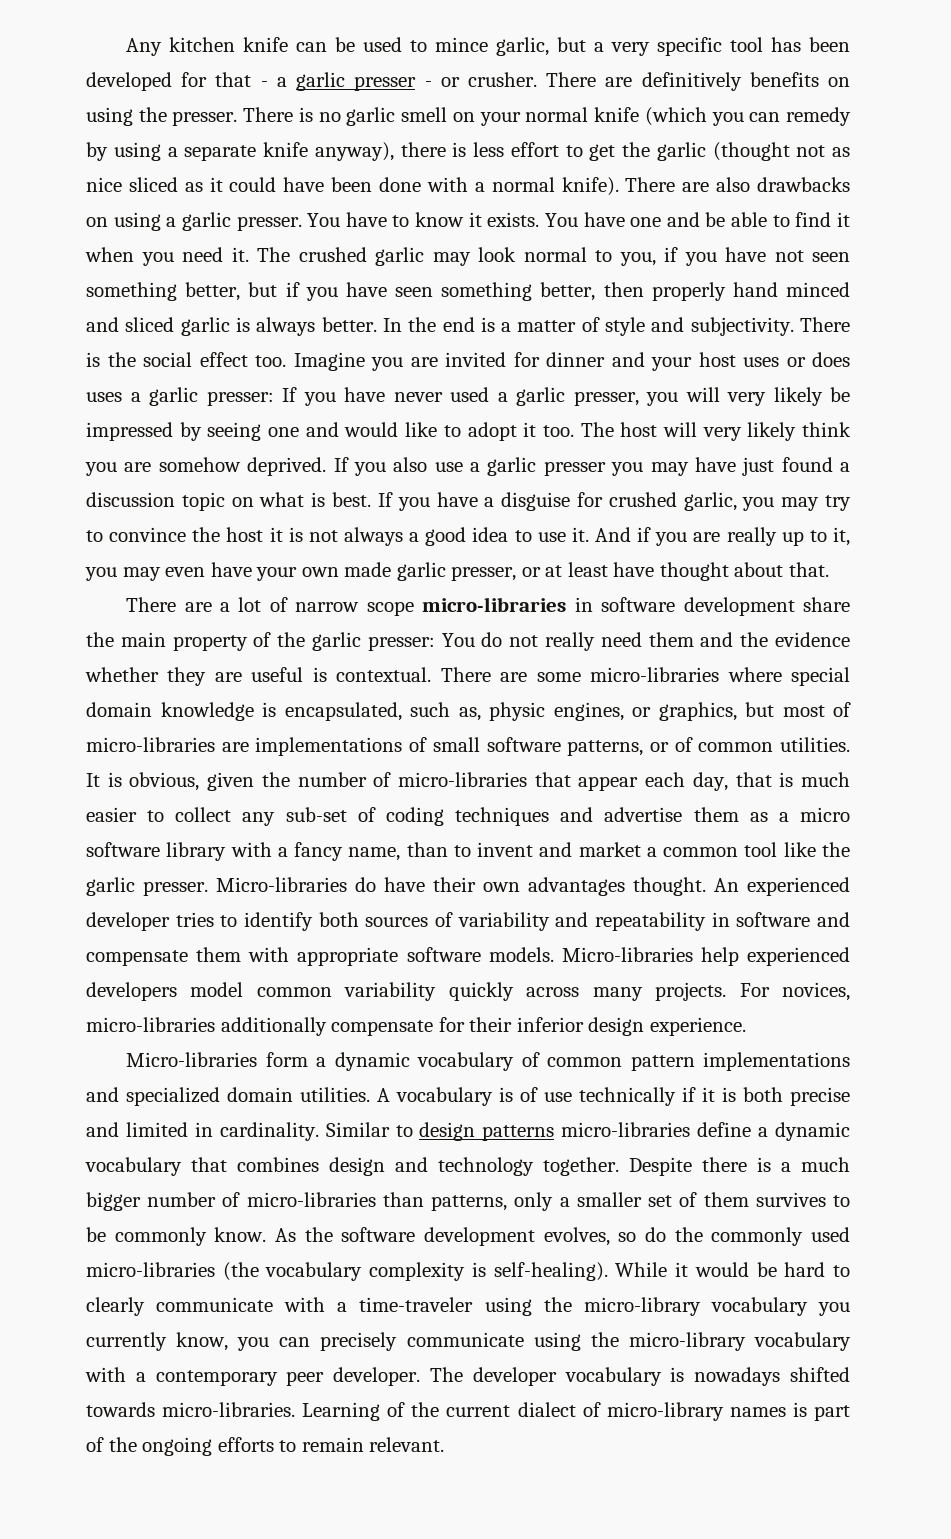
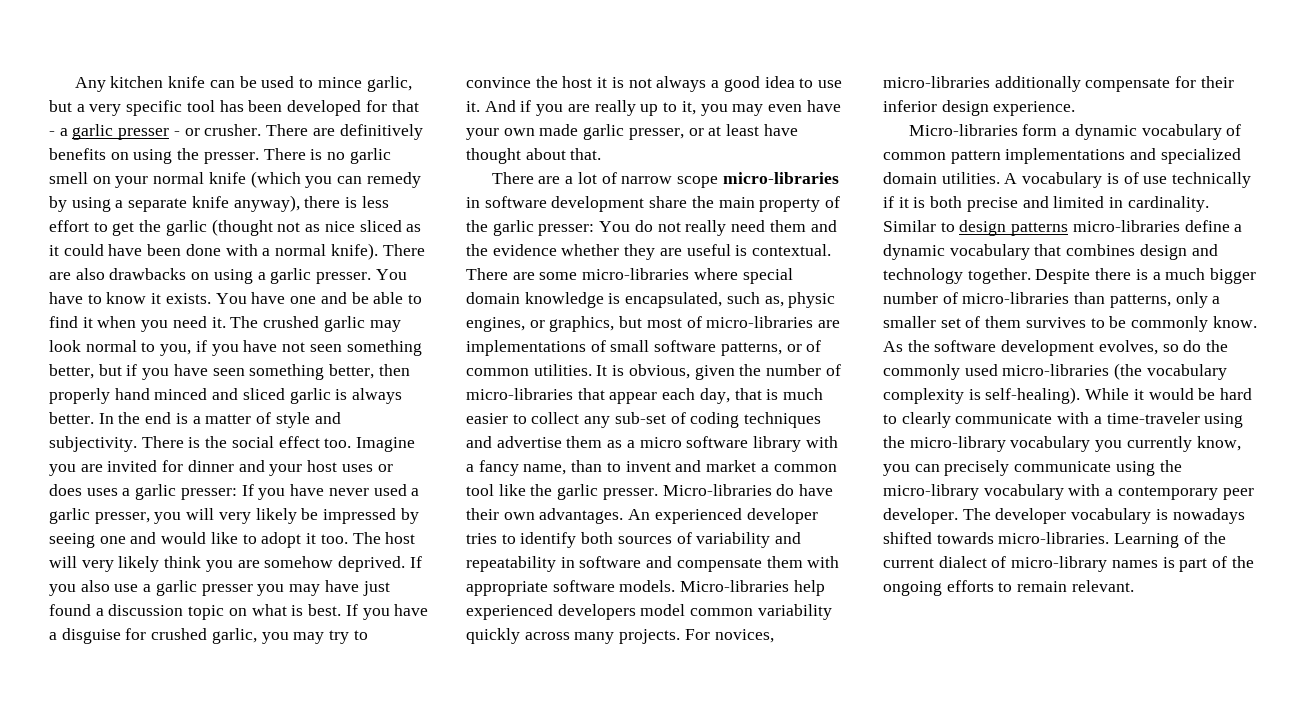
- Micro-libraries do have their own advantages thought.
+ Micro-libraries do have their own advantages.

